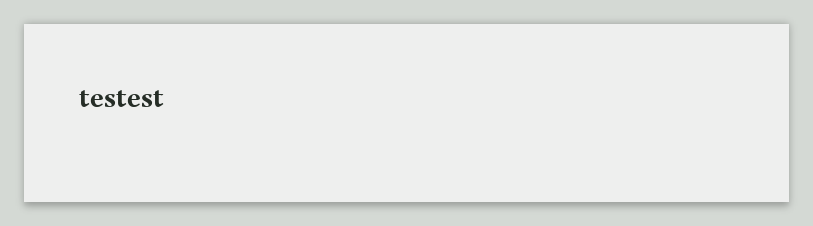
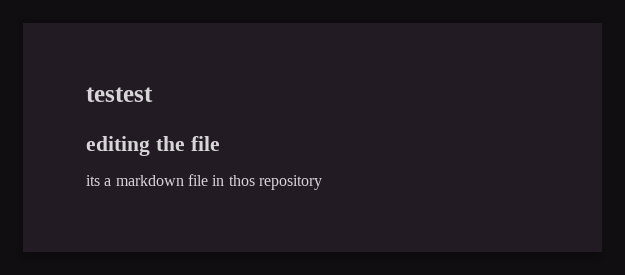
+ editing the file
+ its a markdown file in thos repository

